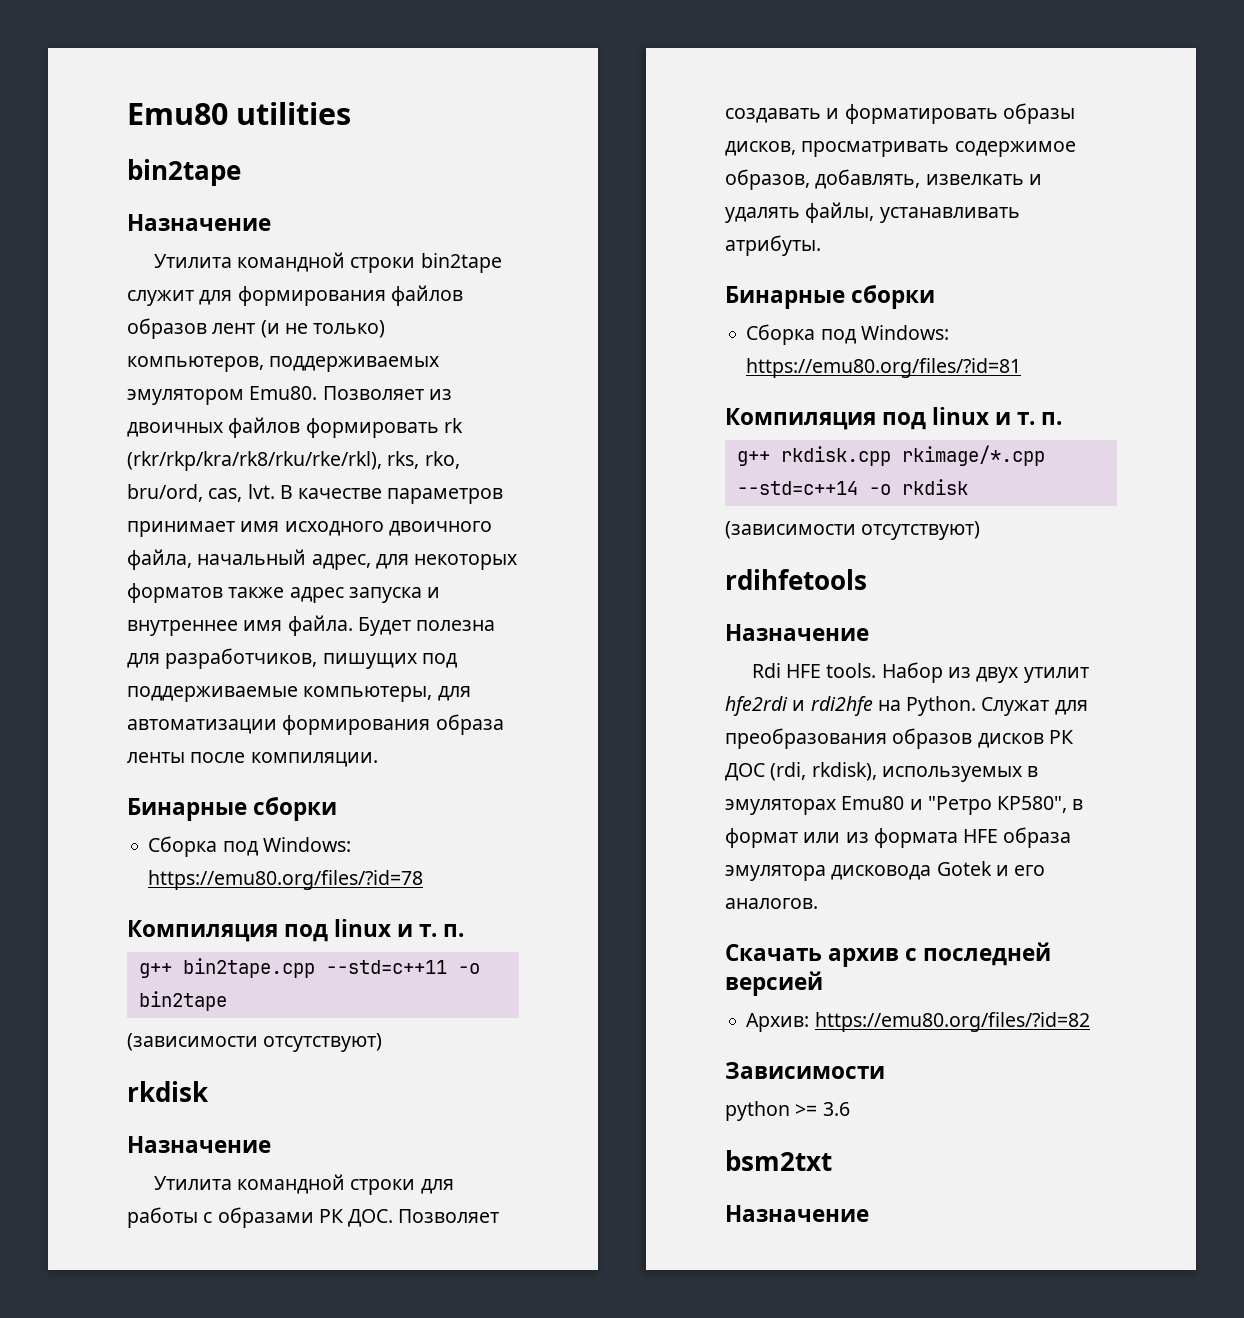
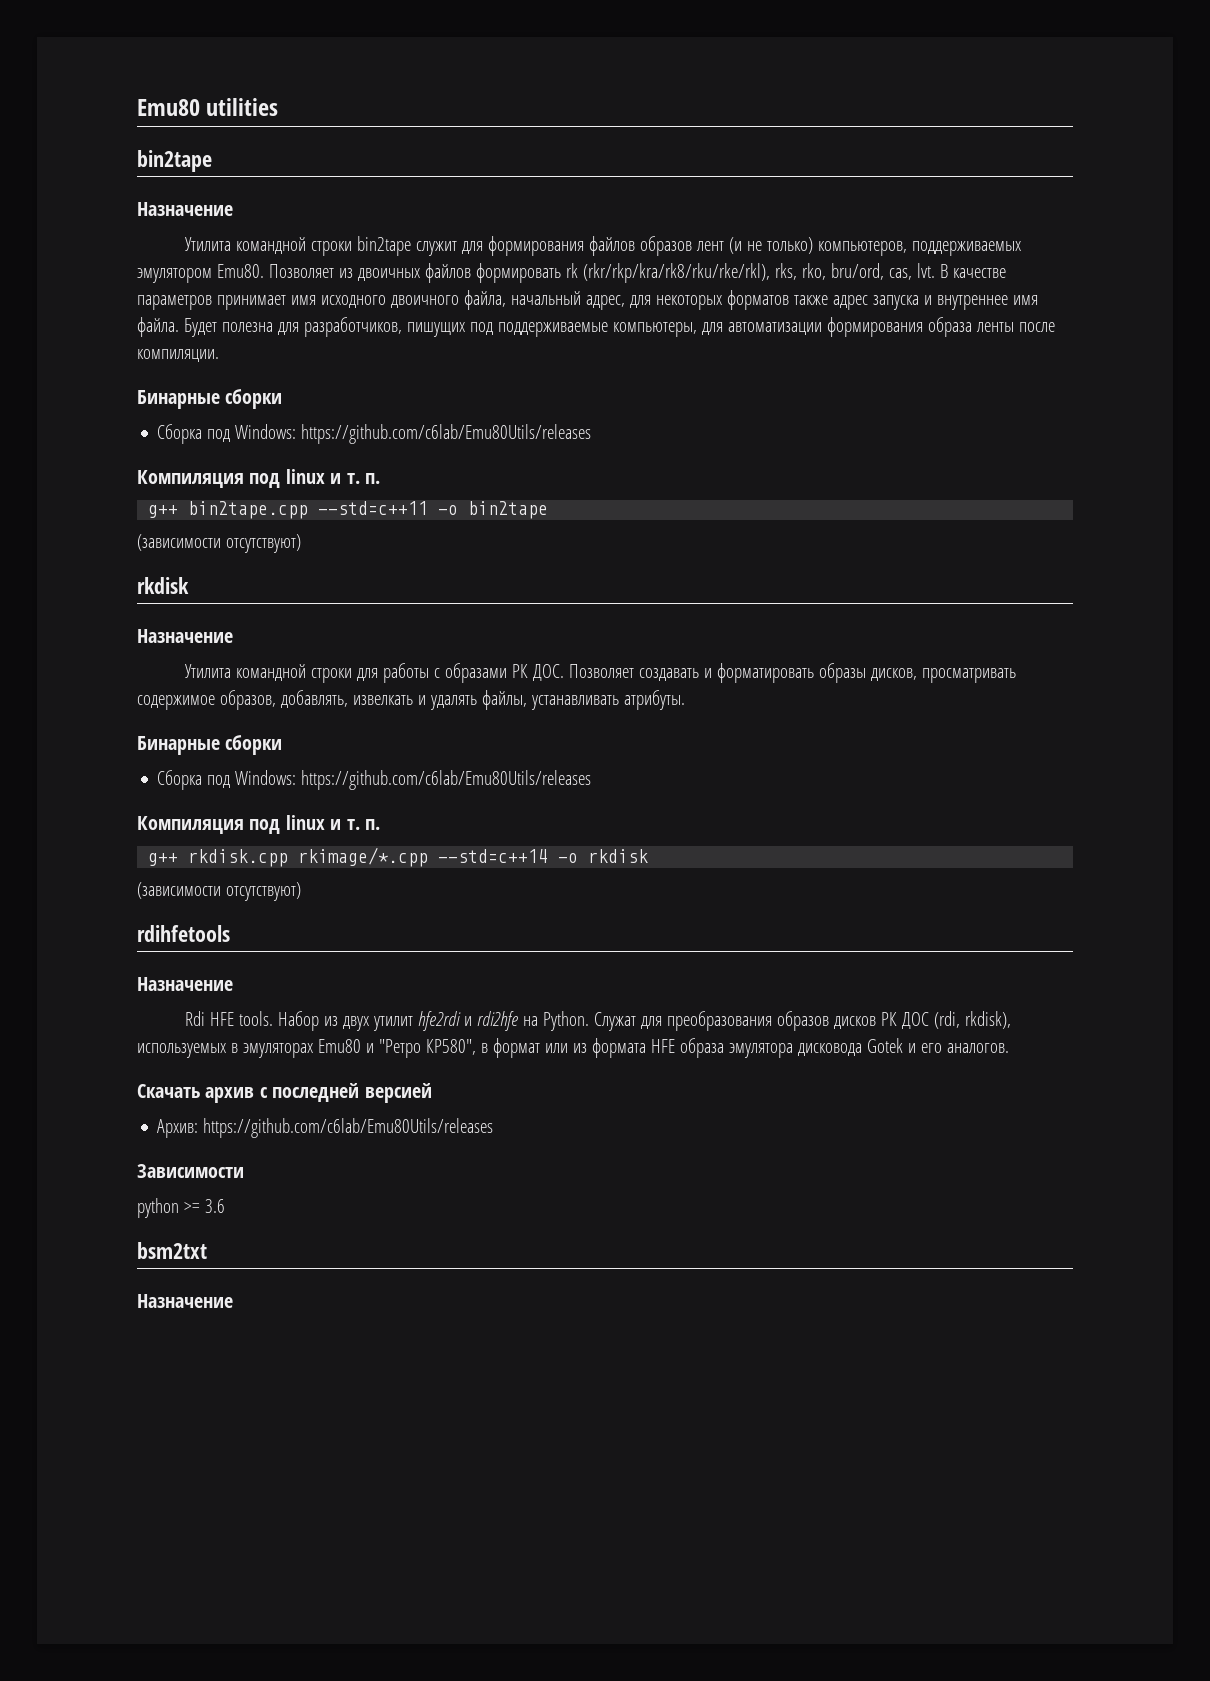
  Будет полезна для разработчиков, пишущих под поддерживаемые компьютеры, для автоматизации формирования образа ленты после компиляции.
  Бинарные сборки
- Сборка под Windows: https://emu80.org/files/?id=78
+ Сборка под Windows: https://github.com/c6lab/Emu80Utils/releases
  Утилита командной строки для работы с образами РК ДОС. Позволяет создавать и форматировать образы дисков, просматривать содержимое образов, добавлять, извелкать и удалять файлы, устанавливать атрибуты.
  Бинарные сборки
- Сборка под Windows: https://emu80.org/files/?id=81
+ Сборка под Windows: https://github.com/c6lab/Emu80Utils/releases
- Архив: https://emu80.org/files/?id=82
+ Архив: https://github.com/c6lab/Emu80Utils/releases

